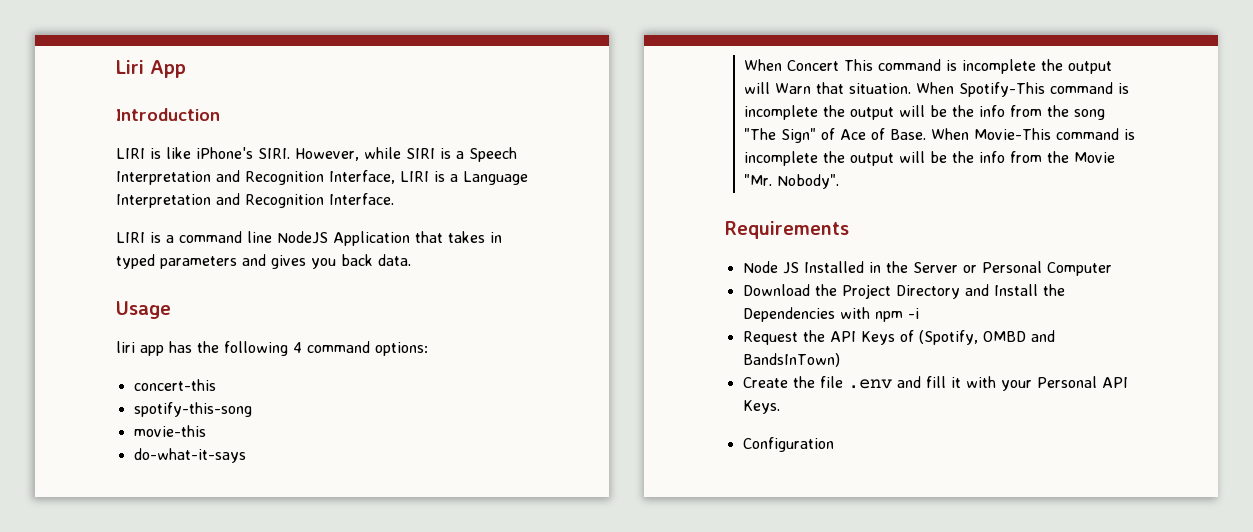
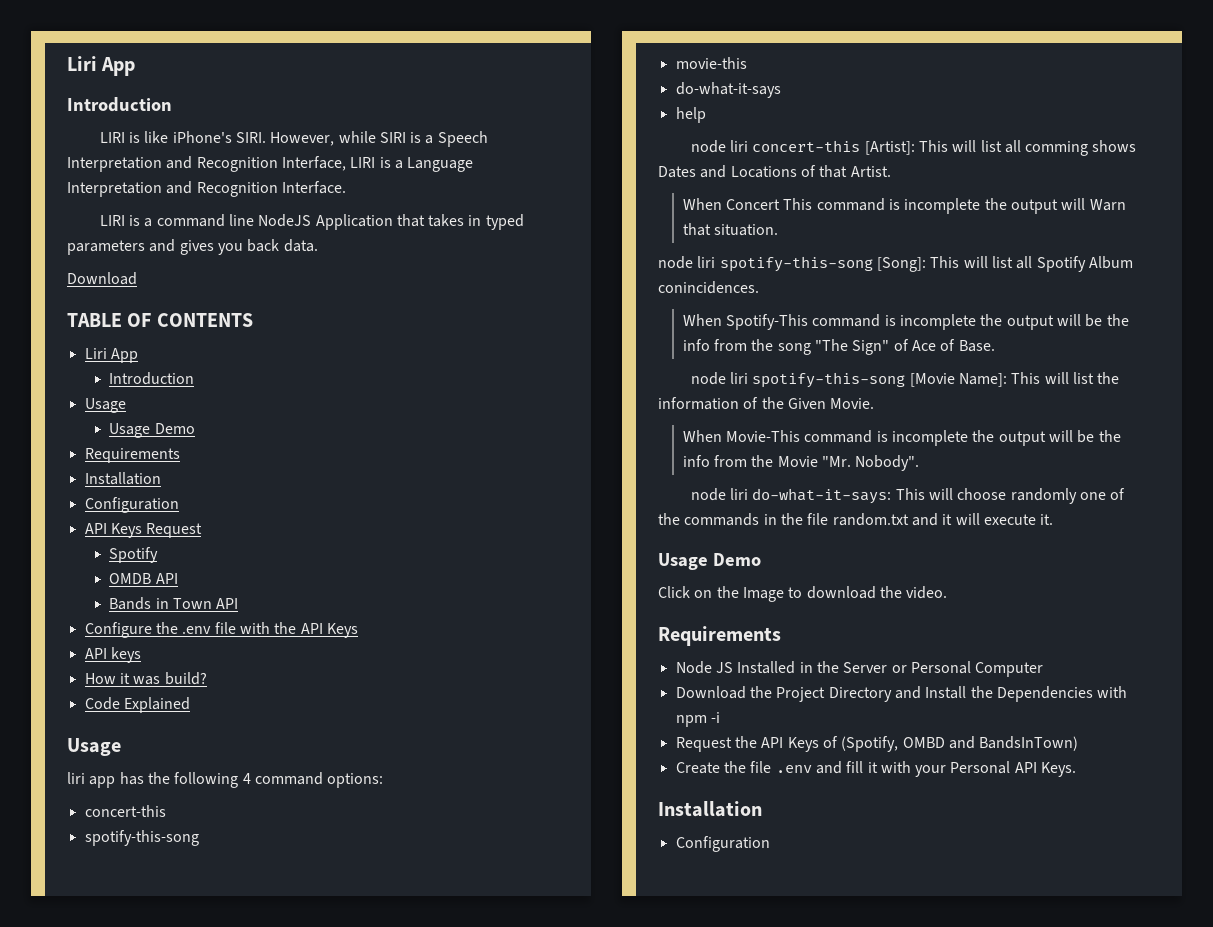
  LIRI is a command line NodeJS Application that takes in typed parameters and gives you back data.
+ Download
+ TABLE OF CONTENTS
+ Liri App
+ Introduction
+ Usage
+ Usage Demo
+ Requirements
+ Installation
+ Configuration
+ API Keys Request
+ Spotify
+ OMDB API
+ Bands in Town API
+ Configure the .env file with the API Keys
+ API keys
+ How it was build?
+ Code Explained
+ help
+ node liri concert-this [Artist]: This will list all comming shows Dates and Locations of that Artist.
- When Concert This command is incomplete the output will Warn that situation. When Spotify-This command is incomplete the output will be the info from the song "The Sign" of Ace of Base. When Movie-This command is incomplete the output will be the info from the Movie "Mr. Nobody".
+ When Concert This command is incomplete the output will Warn that situation.
+ node liri spotify-this-song [Song]: This will list all Spotify Album conincidences.
+ When Spotify-This command is incomplete the output will be the info from the song "The Sign" of Ace of Base.
+ node liri spotify-this-song [Movie Name]: This will list the information of the Given Movie.
+ When Movie-This command is incomplete the output will be the info from the Movie "Mr. Nobody".
+ node liri do-what-it-says: This will choose randomly one of the commands in the file random.txt and it will execute it.
+ Usage Demo
+ Click on the Image to download the video.
  Create the file .env and fill it with your Personal API Keys.
+ Installation

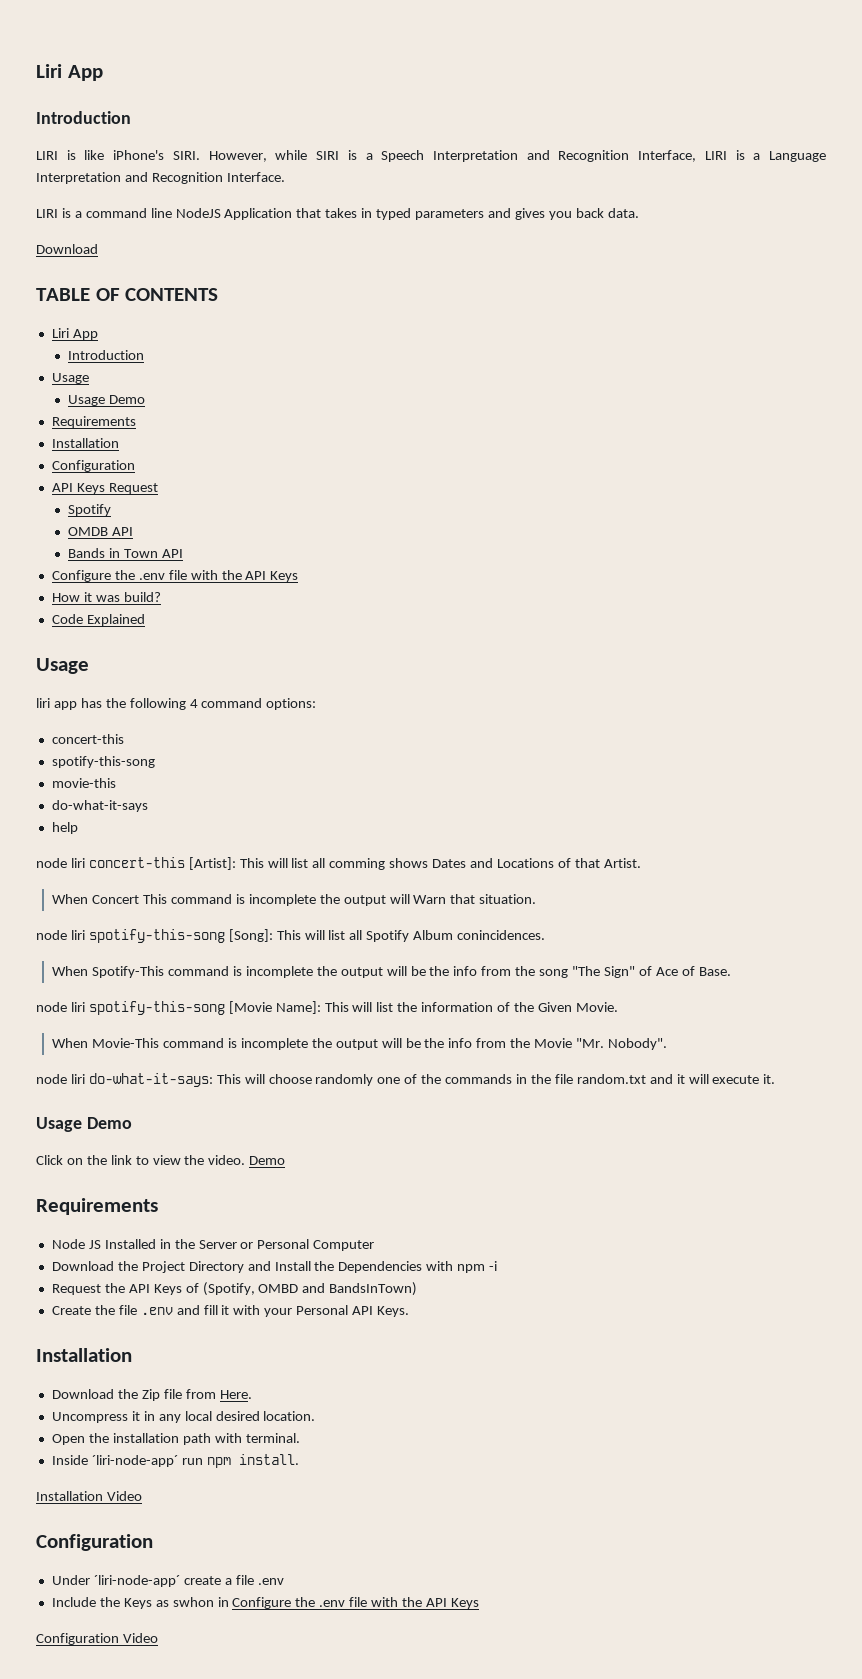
- API keys
- Click on the Image to download the video.
+ Click on the link to view the video. Demo
  Create the file .env and fill it with your Personal API Keys.
  Installation
+ Download the Zip file from Here.
+ Uncompress it in any local desired location.
+ Open the installation path with terminal.
+ Inside ´liri-node-app´ run npm install.
+ Installation Video
  Configuration
+ Under ´liri-node-app´ create a file .env
+ Include the Keys as swhon in Configure the .env file with the API Keys
+ Configuration Video

